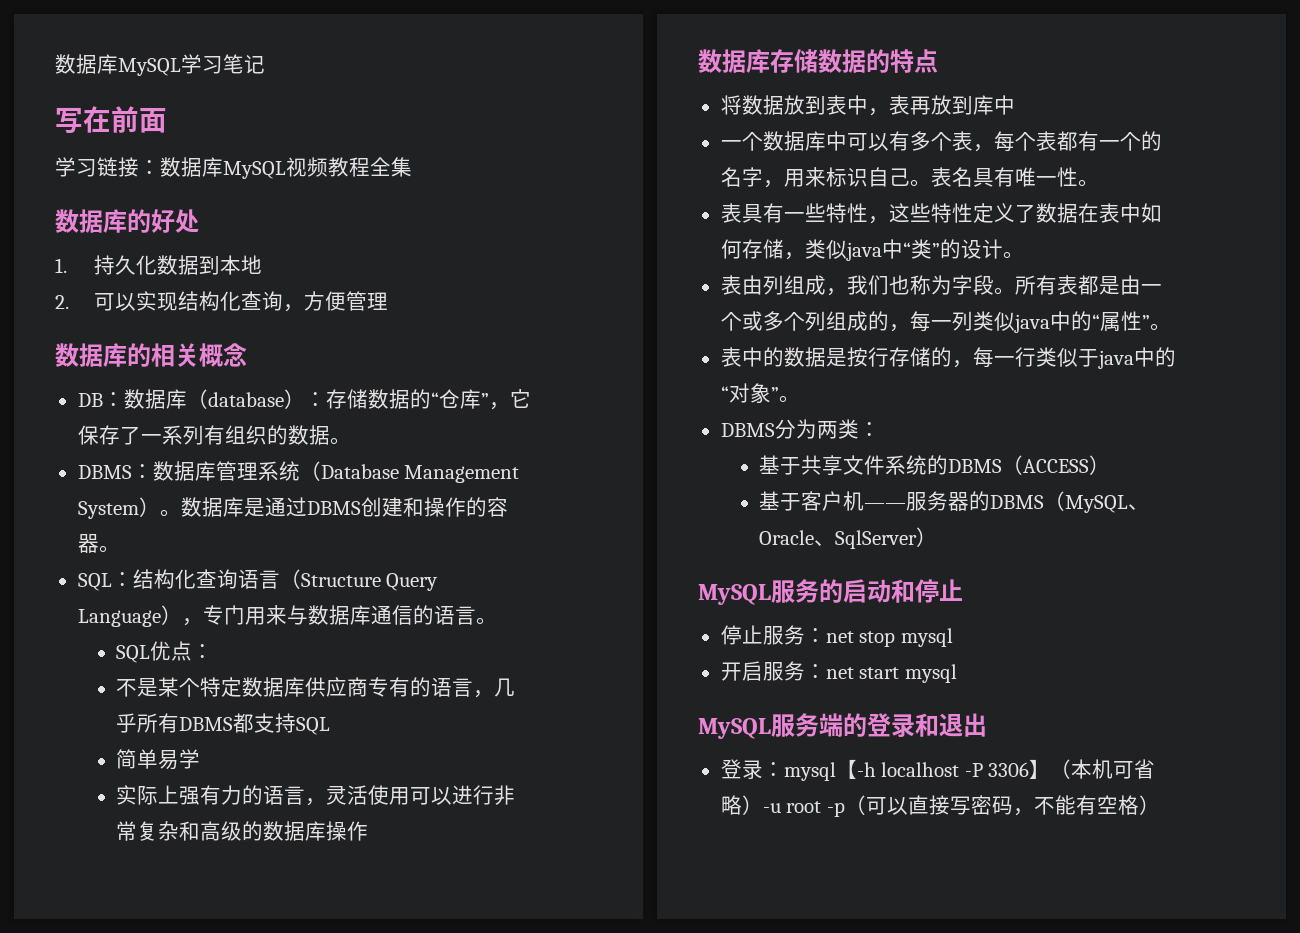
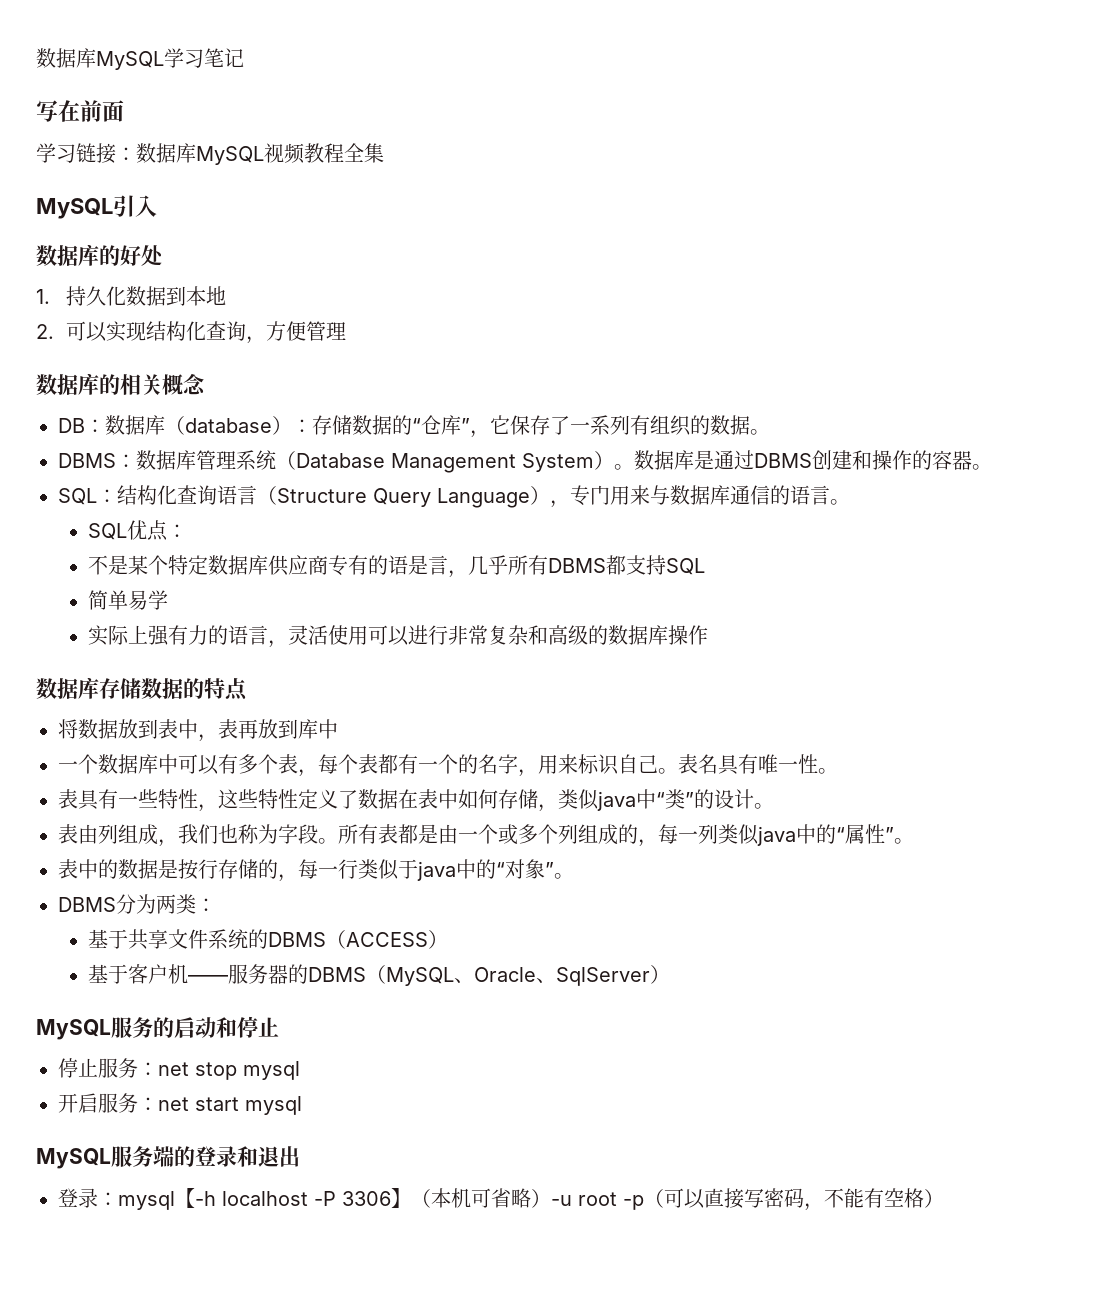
+ MySQL引入
- 不是某个特定数据库供应商专有的语言，几乎所有DBMS都支持SQL
+ 不是某个特定数据库供应商专有的语是言，几乎所有DBMS都支持SQL

